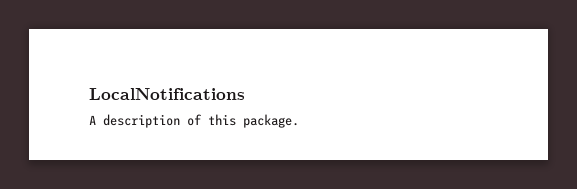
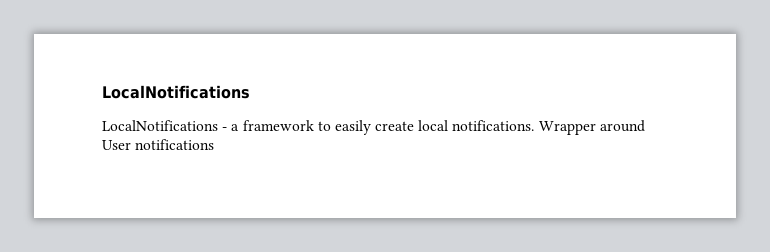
- A description of this package.
+ LocalNotifications - a framework to easily create local notifications. Wrapper around User notifications

